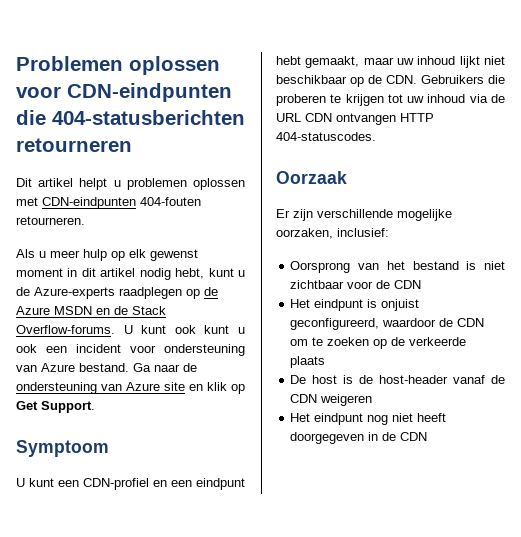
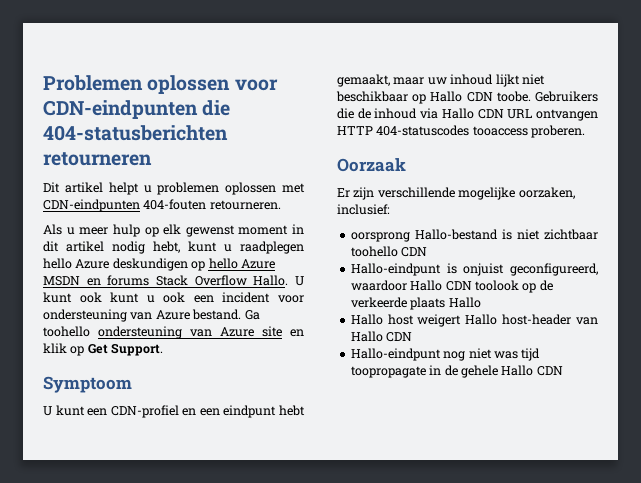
- Als u meer hulp op elk gewenst moment in dit artikel nodig hebt, kunt u de Azure-experts raadplegen op de Azure MSDN en de Stack Overflow-forums.
+ Als u meer hulp op elk gewenst moment in dit artikel nodig hebt, kunt u raadplegen hello Azure deskundigen op hello Azure MSDN en forums Stack Overflow Hallo.
- Ga naar de ondersteuning van Azure site en klik op Get Support.
+ Ga toohello ondersteuning van Azure site en klik op Get Support.
- U kunt een CDN-profiel en een eindpunt hebt gemaakt, maar uw inhoud lijkt niet beschikbaar op de CDN. Gebruikers die proberen te krijgen tot uw inhoud via de URL CDN ontvangen HTTP 404-statuscodes.
+ U kunt een CDN-profiel en een eindpunt hebt gemaakt, maar uw inhoud lijkt niet beschikbaar op Hallo CDN toobe. Gebruikers die de inhoud via Hallo CDN URL ontvangen HTTP 404-statuscodes tooaccess proberen.
- Oorsprong van het bestand is niet zichtbaar voor de CDN
- Het eindpunt is onjuist geconfigureerd, waardoor de CDN om te zoeken op de verkeerde plaats
- De host is de host-header vanaf de CDN weigeren
- Het eindpunt nog niet heeft doorgegeven in de CDN
+ oorsprong Hallo-bestand is niet zichtbaar toohello CDN
+ Hallo-eindpunt is onjuist geconfigureerd, waardoor Hallo CDN toolook op de verkeerde plaats Hallo
+ Hallo host weigert Hallo host-header van Hallo CDN
+ Hallo-eindpunt nog niet was tijd toopropagate in de gehele Hallo CDN

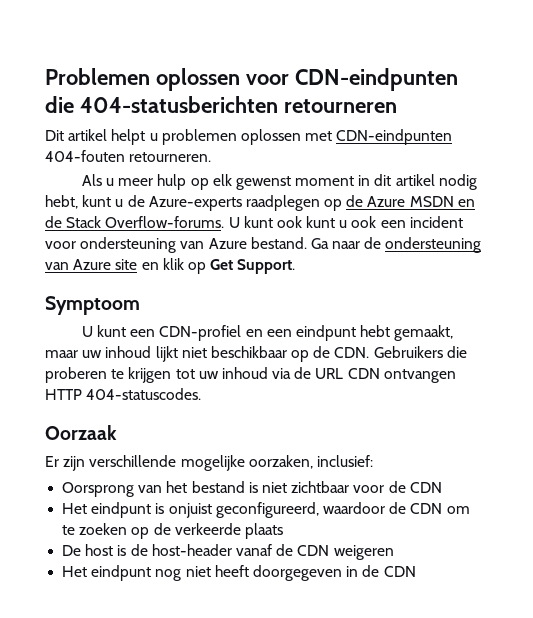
- Als u meer hulp op elk gewenst moment in dit artikel nodig hebt, kunt u raadplegen hello Azure deskundigen op hello Azure MSDN en forums Stack Overflow Hallo.
+ Als u meer hulp op elk gewenst moment in dit artikel nodig hebt, kunt u de Azure-experts raadplegen op de Azure MSDN en de Stack Overflow-forums.
- Ga toohello ondersteuning van Azure site en klik op Get Support.
+ Ga naar de ondersteuning van Azure site en klik op Get Support.
- U kunt een CDN-profiel en een eindpunt hebt gemaakt, maar uw inhoud lijkt niet beschikbaar op Hallo CDN toobe. Gebruikers die de inhoud via Hallo CDN URL ontvangen HTTP 404-statuscodes tooaccess proberen.
+ U kunt een CDN-profiel en een eindpunt hebt gemaakt, maar uw inhoud lijkt niet beschikbaar op de CDN. Gebruikers die proberen te krijgen tot uw inhoud via de URL CDN ontvangen HTTP 404-statuscodes.
- oorsprong Hallo-bestand is niet zichtbaar toohello CDN
- Hallo-eindpunt is onjuist geconfigureerd, waardoor Hallo CDN toolook op de verkeerde plaats Hallo
- Hallo host weigert Hallo host-header van Hallo CDN
- Hallo-eindpunt nog niet was tijd toopropagate in de gehele Hallo CDN
+ Oorsprong van het bestand is niet zichtbaar voor de CDN
+ Het eindpunt is onjuist geconfigureerd, waardoor de CDN om te zoeken op de verkeerde plaats
+ De host is de host-header vanaf de CDN weigeren
+ Het eindpunt nog niet heeft doorgegeven in de CDN

